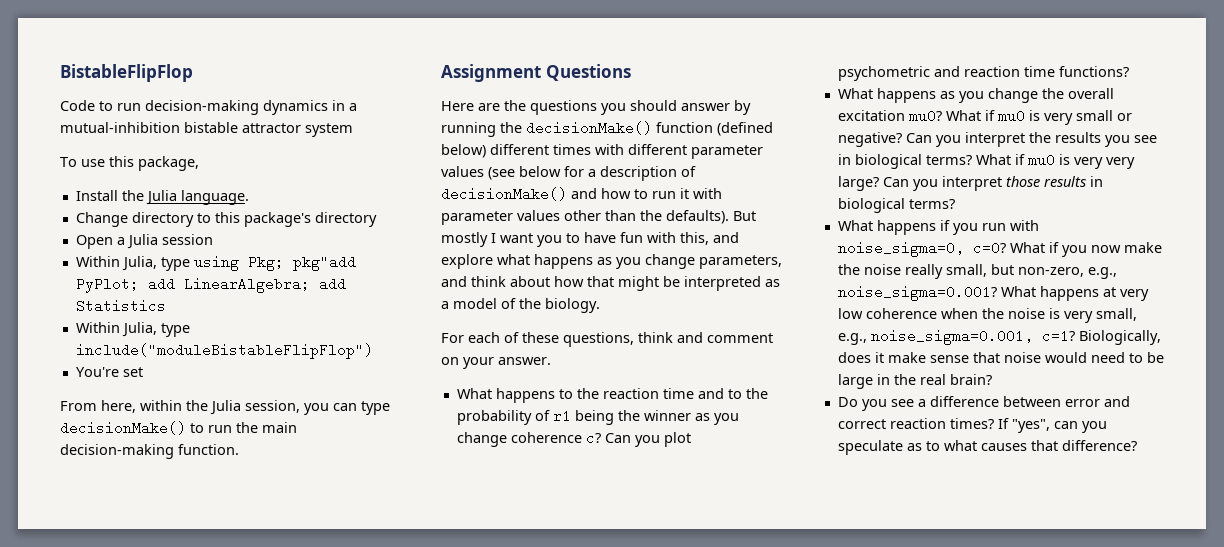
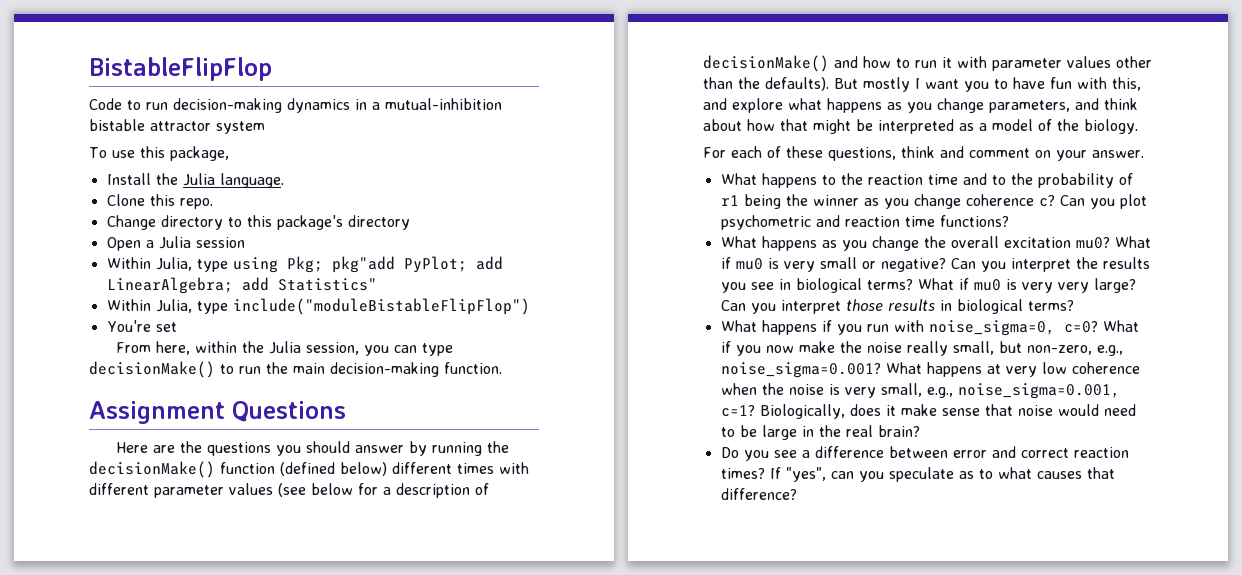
+ Clone this repo.
- Within Julia, type using Pkg; pkg"add PyPlot; add LinearAlgebra; add Statistics
+ Within Julia, type using Pkg; pkg"add PyPlot; add LinearAlgebra; add Statistics"

